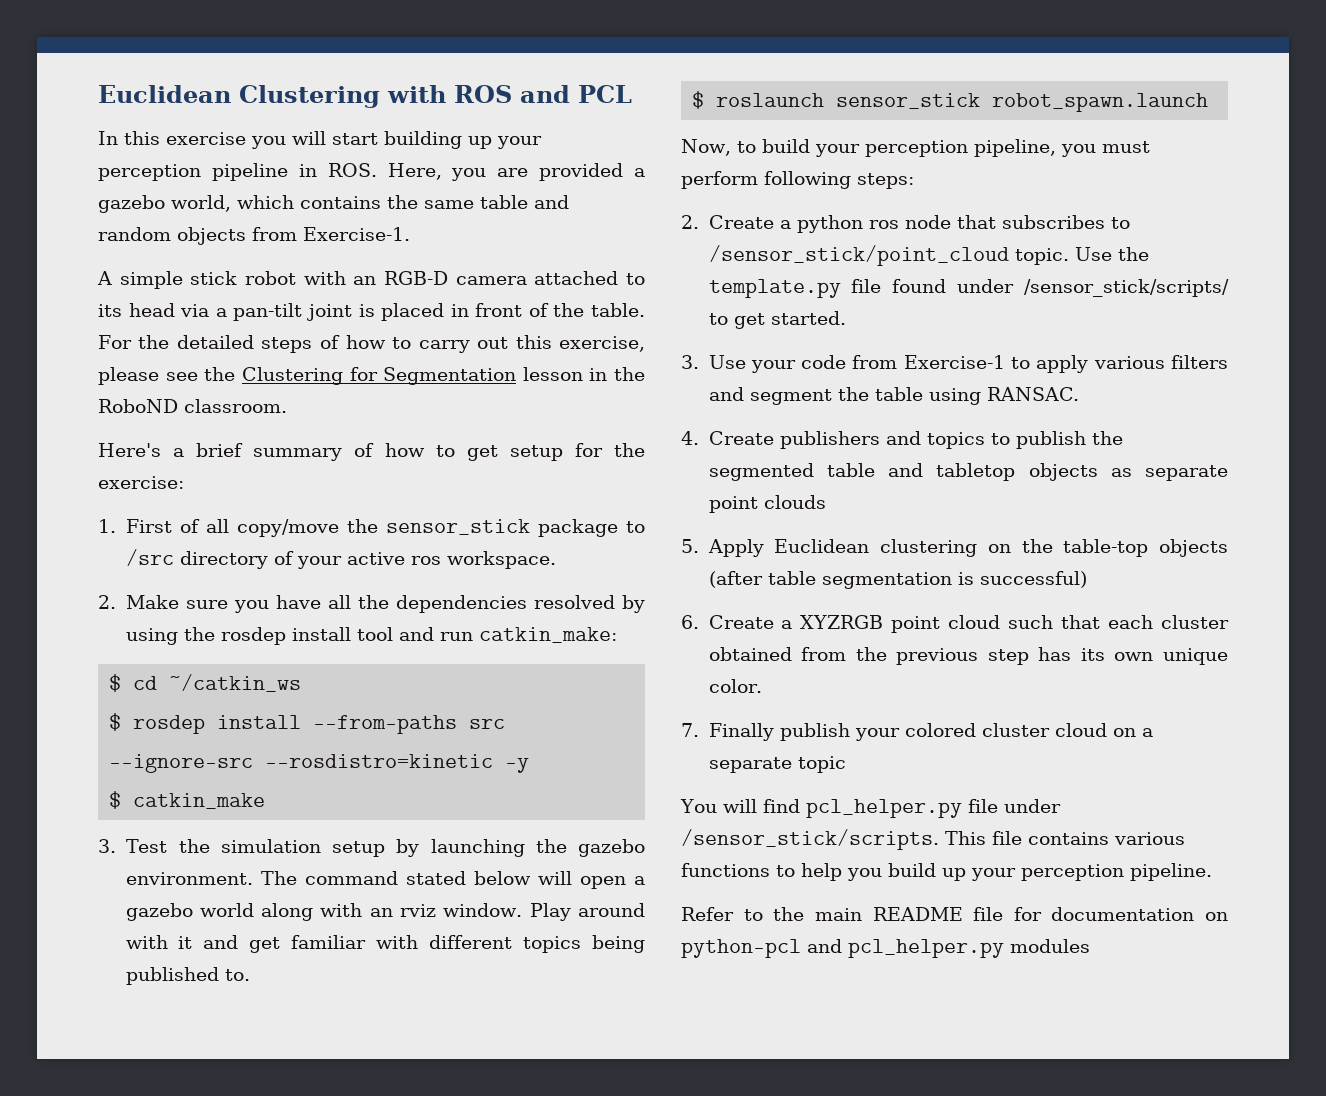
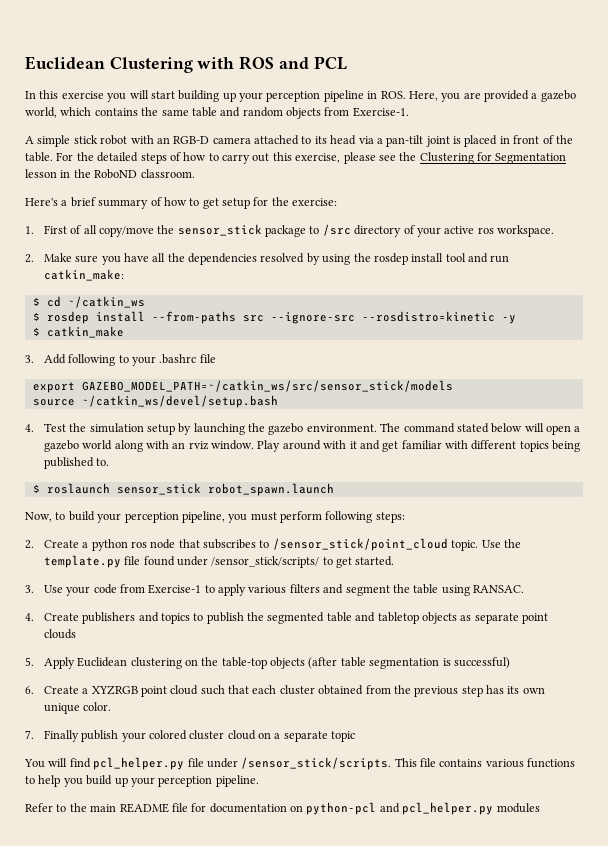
- 3. Test the simulation setup by launching the gazebo environment.
+ 3. Add following to your .bashrc file
+ export GAZEBO_MODEL_PATH=~/catkin_ws/src/sensor_stick/models
+ source ~/catkin_ws/devel/setup.bash
+ 4. Test the simulation setup by launching the gazebo environment.

